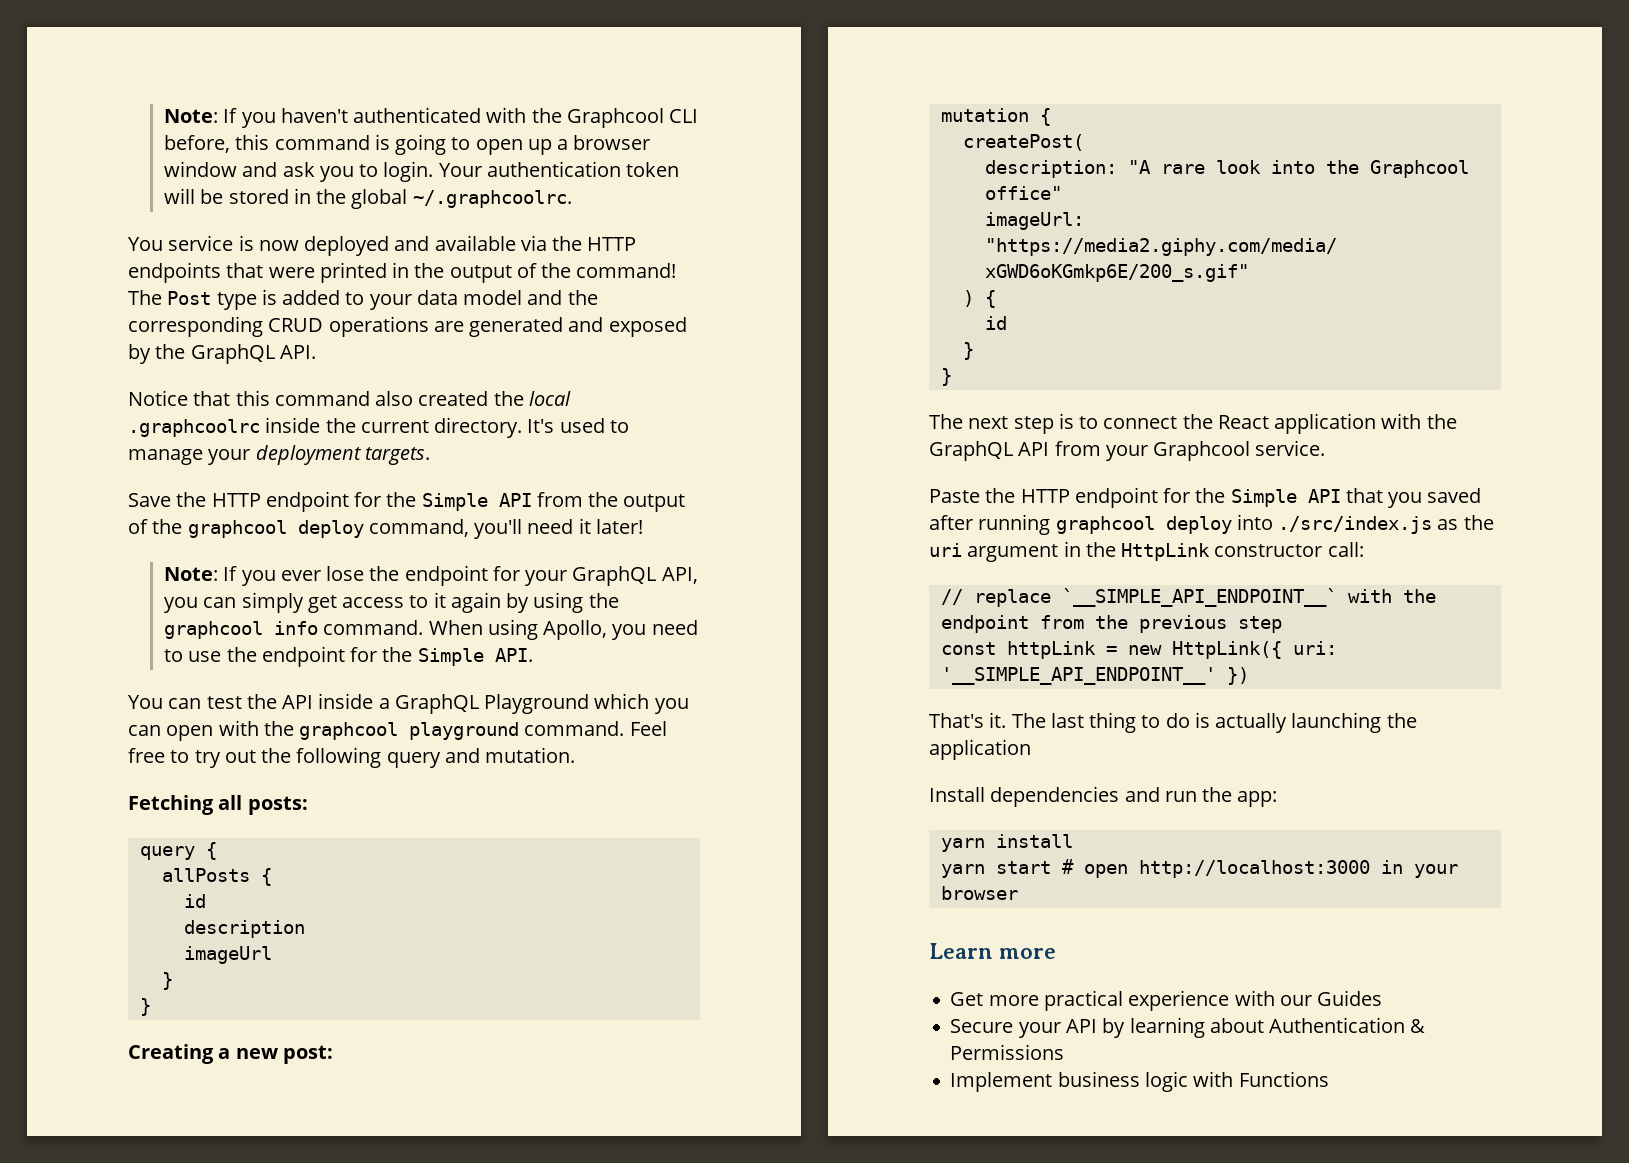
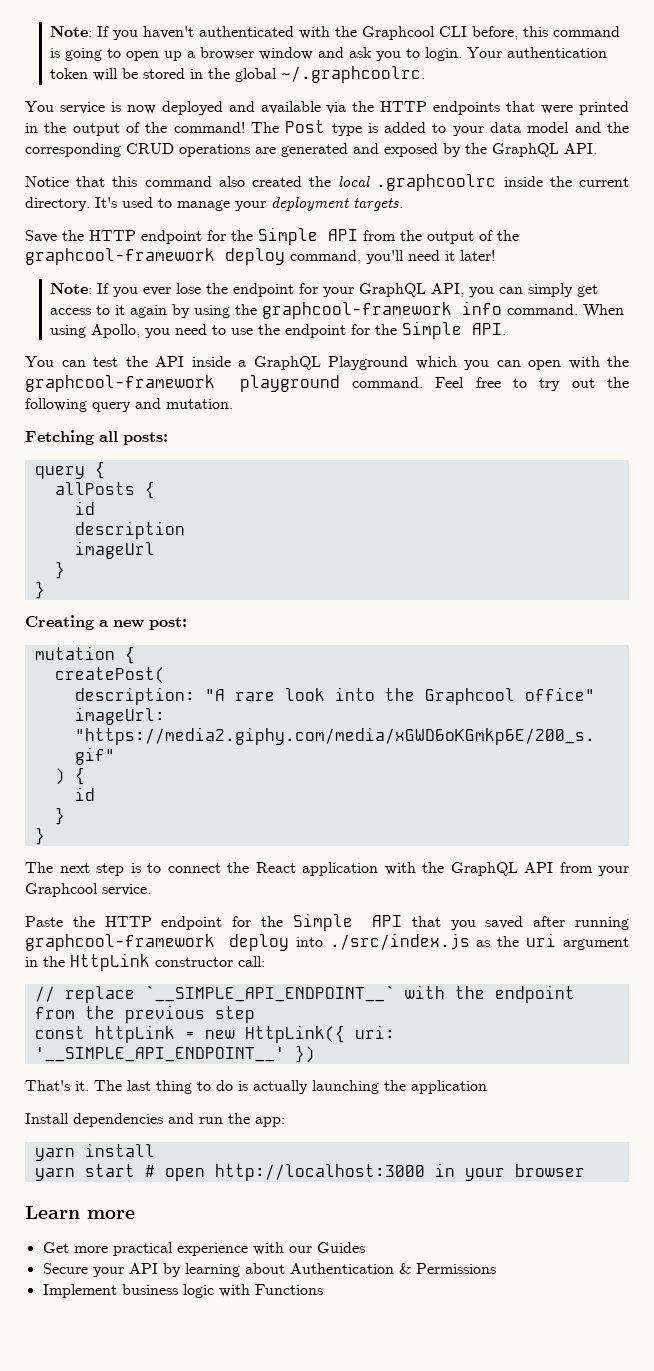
- Save the HTTP endpoint for the Simple API from the output of the graphcool deploy command, you'll need it later!
+ Save the HTTP endpoint for the Simple API from the output of the graphcool-framework deploy command, you'll need it later!
- Note: If you ever lose the endpoint for your GraphQL API, you can simply get access to it again by using the graphcool info command.
+ Note: If you ever lose the endpoint for your GraphQL API, you can simply get access to it again by using the graphcool-framework info command.
- You can test the API inside a GraphQL Playground which you can open with the graphcool playground command.
+ You can test the API inside a GraphQL Playground which you can open with the graphcool-framework playground command.
- Paste the HTTP endpoint for the Simple API that you saved after running graphcool deploy into ./src/index.js as the uri argument in the HttpLink constructor call:
+ Paste the HTTP endpoint for the Simple API that you saved after running graphcool-framework deploy into ./src/index.js as the uri argument in the HttpLink constructor call:

